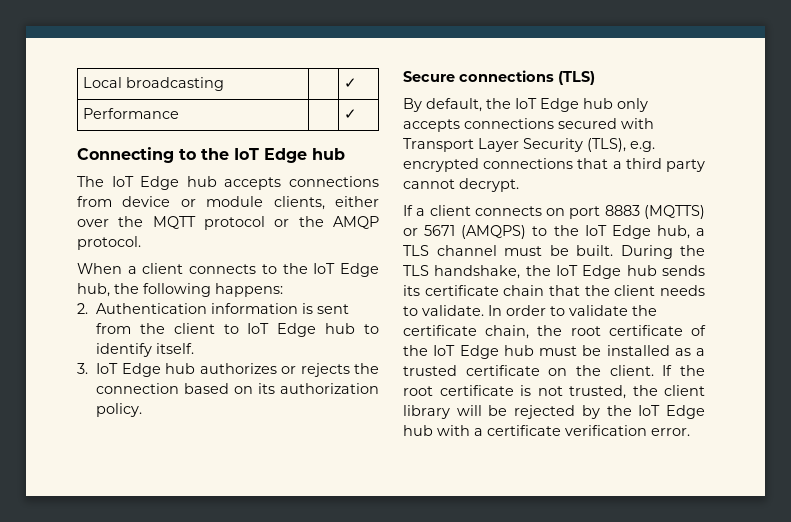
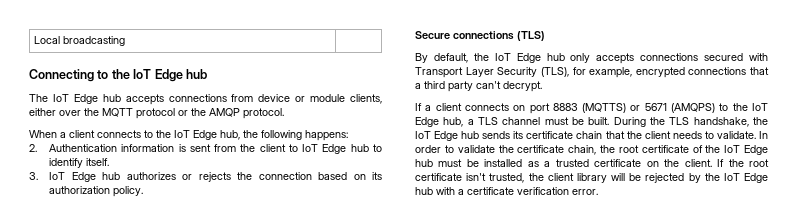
- Local broadcasting | | ✓
- Performance | | ✓
+ Local broadcasting |
- By default, the IoT Edge hub only accepts connections secured with Transport Layer Security (TLS), e.g. encrypted connections that a third party cannot decrypt.
+ By default, the IoT Edge hub only accepts connections secured with Transport Layer Security (TLS), for example, encrypted connections that a third party can't decrypt.
- If the root certificate is not trusted, the client library will be rejected by the IoT Edge hub with a certificate verification error.
+ If the root certificate isn't trusted, the client library will be rejected by the IoT Edge hub with a certificate verification error.

